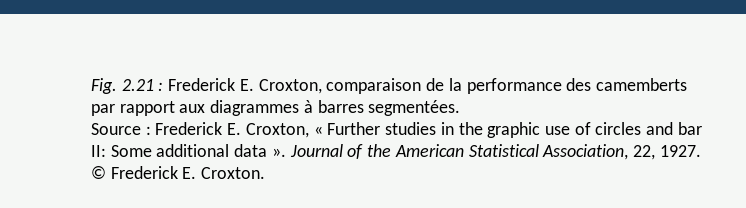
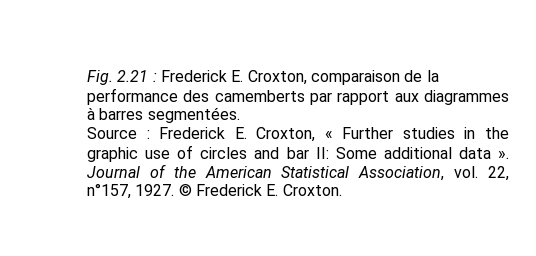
- Journal of the American Statistical Association, 22, 1927.
+ Journal of the American Statistical Association, vol. 22, n°157, 1927.

